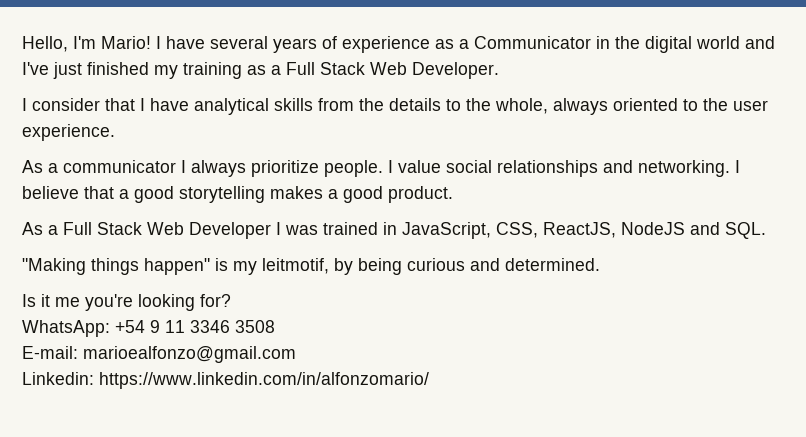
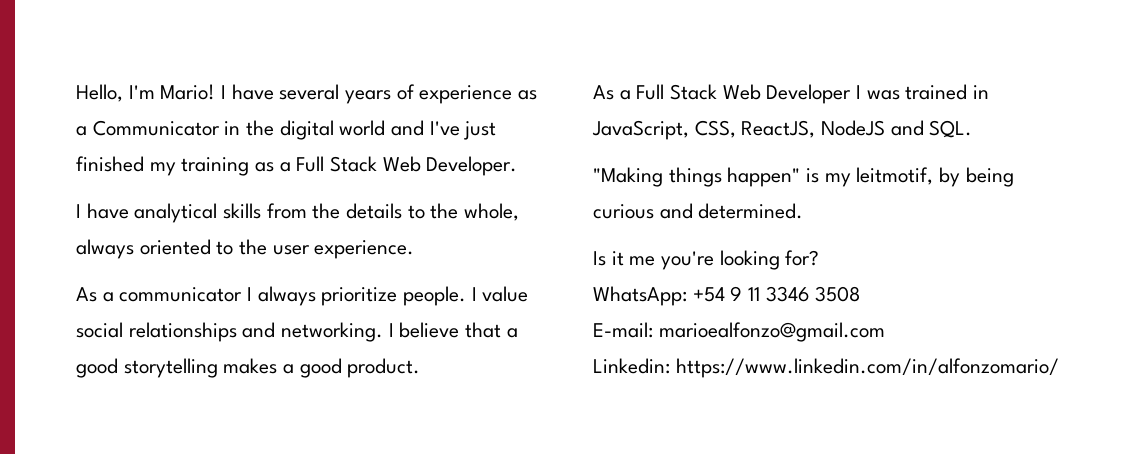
- I consider that I have analytical skills from the details to the whole, always oriented to the user experience.
+ I have analytical skills from the details to the whole, always oriented to the user experience.

